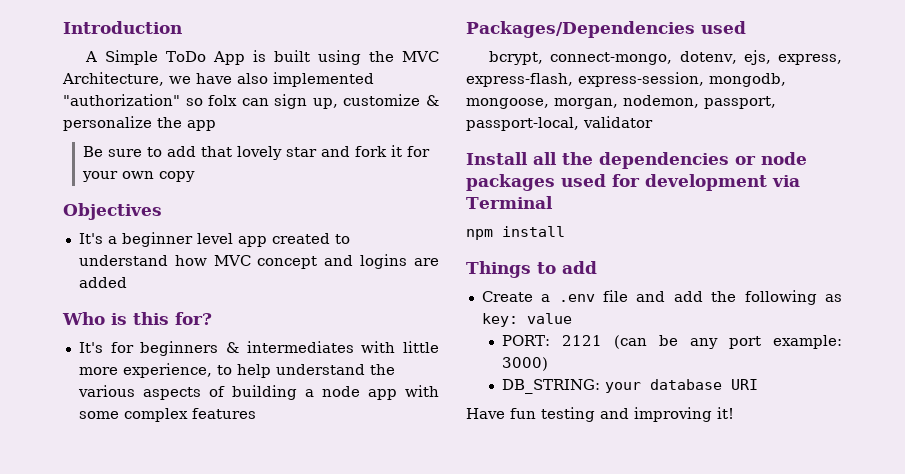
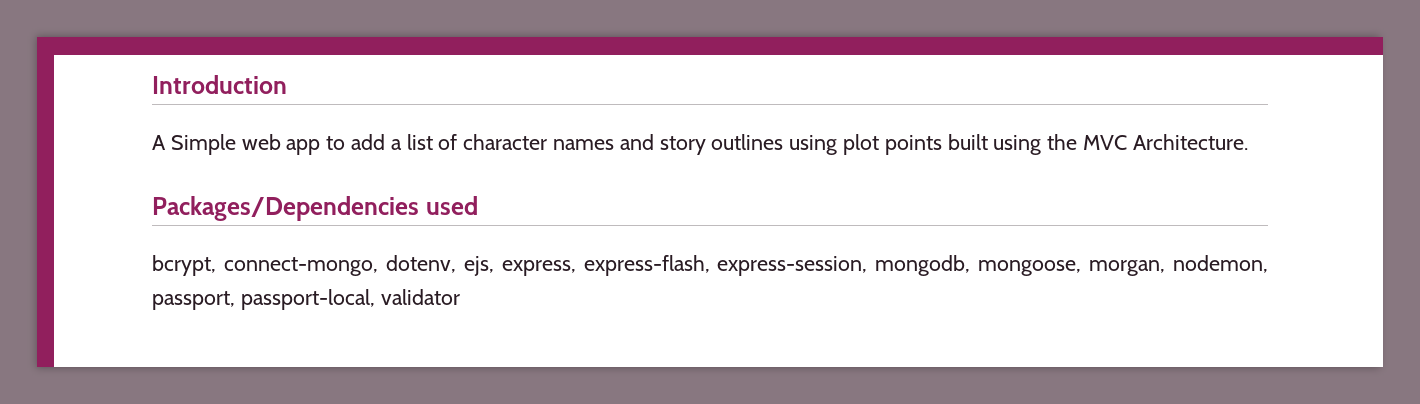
- A Simple ToDo App is built using the MVC Architecture, we have also implemented "authorization" so folx can sign up, customize & personalize the app
- Be sure to add that lovely star and fork it for your own copy
- Objectives
- It's a beginner level app created to understand how MVC concept and logins are added
- Who is this for?
- It's for beginners & intermediates with little more experience, to help understand the various aspects of building a node app with some complex features
+ A Simple web app to add a list of character names and story outlines using plot points built using the MVC Architecture.
- Install all the dependencies or node packages used for development via Terminal
- npm install
- Things to add
- Create a .env file and add the following as key: value
- PORT: 2121 (can be any port example: 3000)
- DB_STRING: your database URI
- Have fun testing and improving it!

